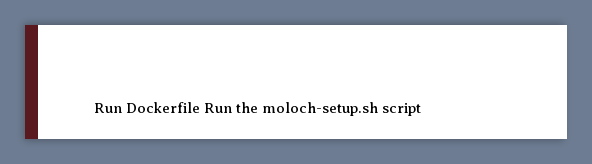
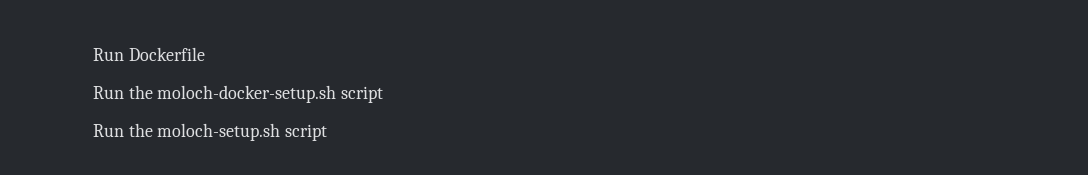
- Run Dockerfile Run the moloch-setup.sh script
+ Run Dockerfile
+ Run the moloch-docker-setup.sh script
+ Run the moloch-setup.sh script

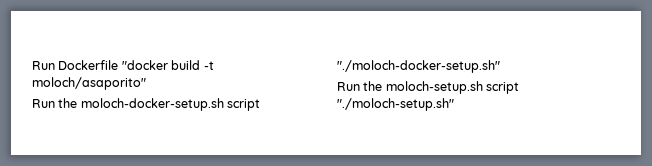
- Run Dockerfile
+ Run Dockerfile "docker build -t moloch/asaporito"
- Run the moloch-docker-setup.sh script
+ Run the moloch-docker-setup.sh script "./moloch-docker-setup.sh"
- Run the moloch-setup.sh script
+ Run the moloch-setup.sh script "./moloch-setup.sh"

